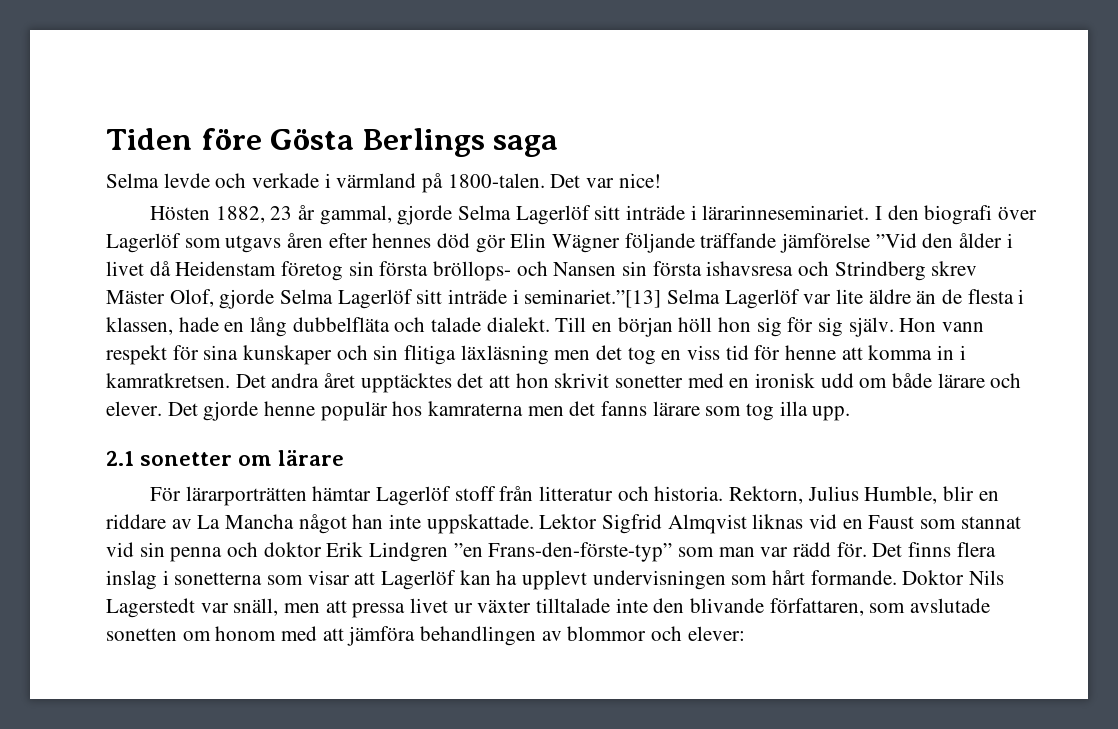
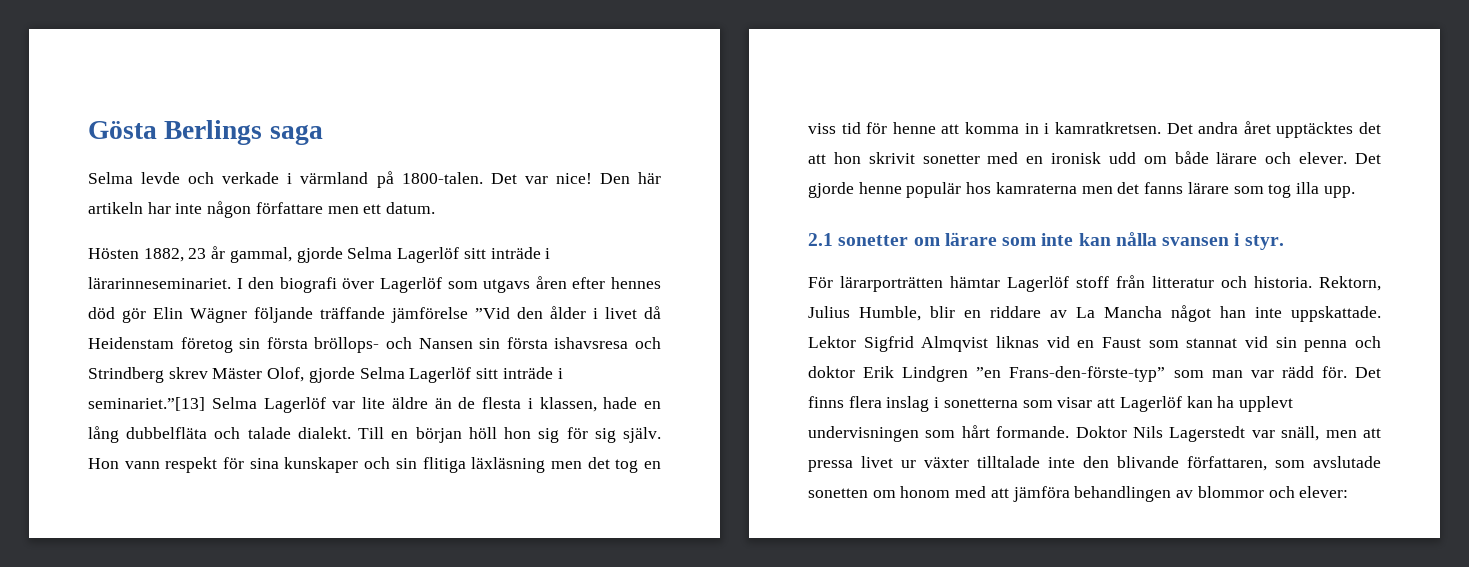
- Tiden före Gösta Berlings saga
+ Gösta Berlings saga
+ Den här artikeln har inte någon författare men ett datum.
- 2.1 sonetter om lärare
+ 2.1 sonetter om lärare som inte kan nålla svansen i styr.

